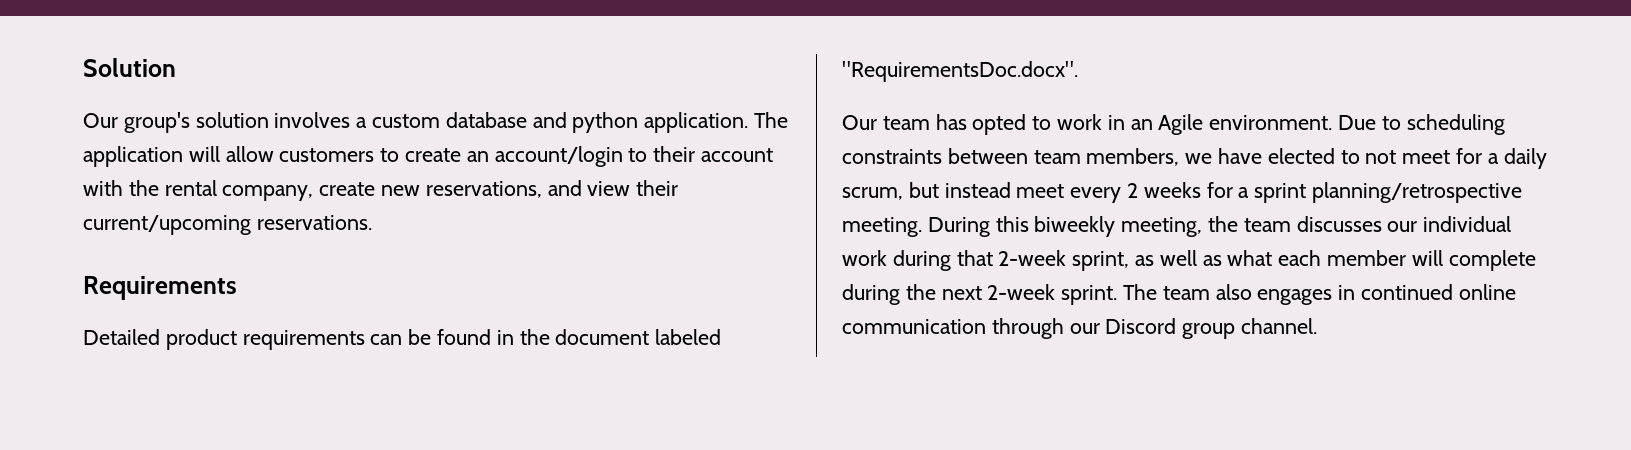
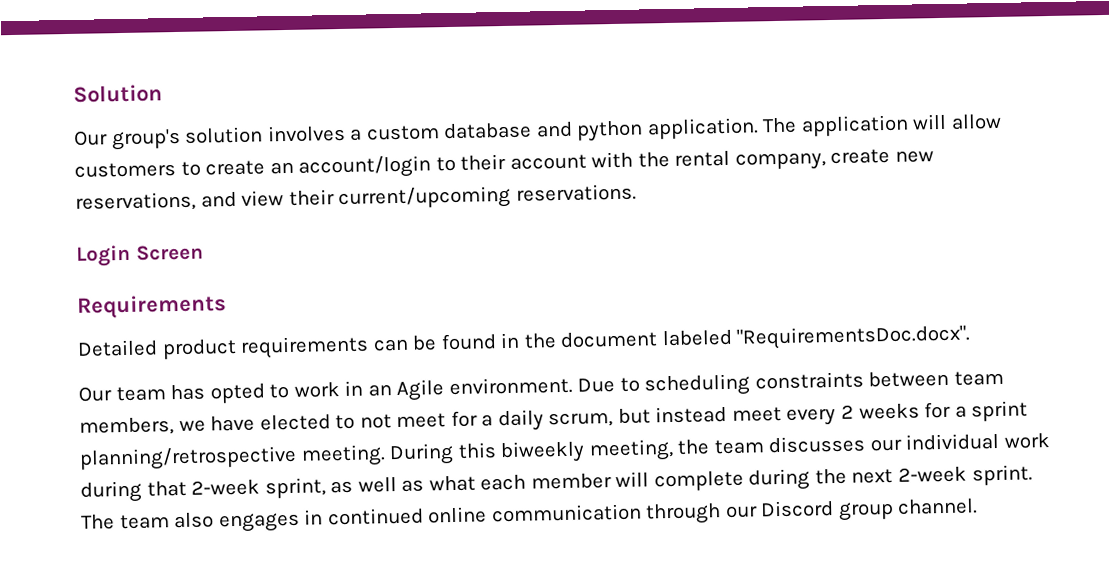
+ Login Screen

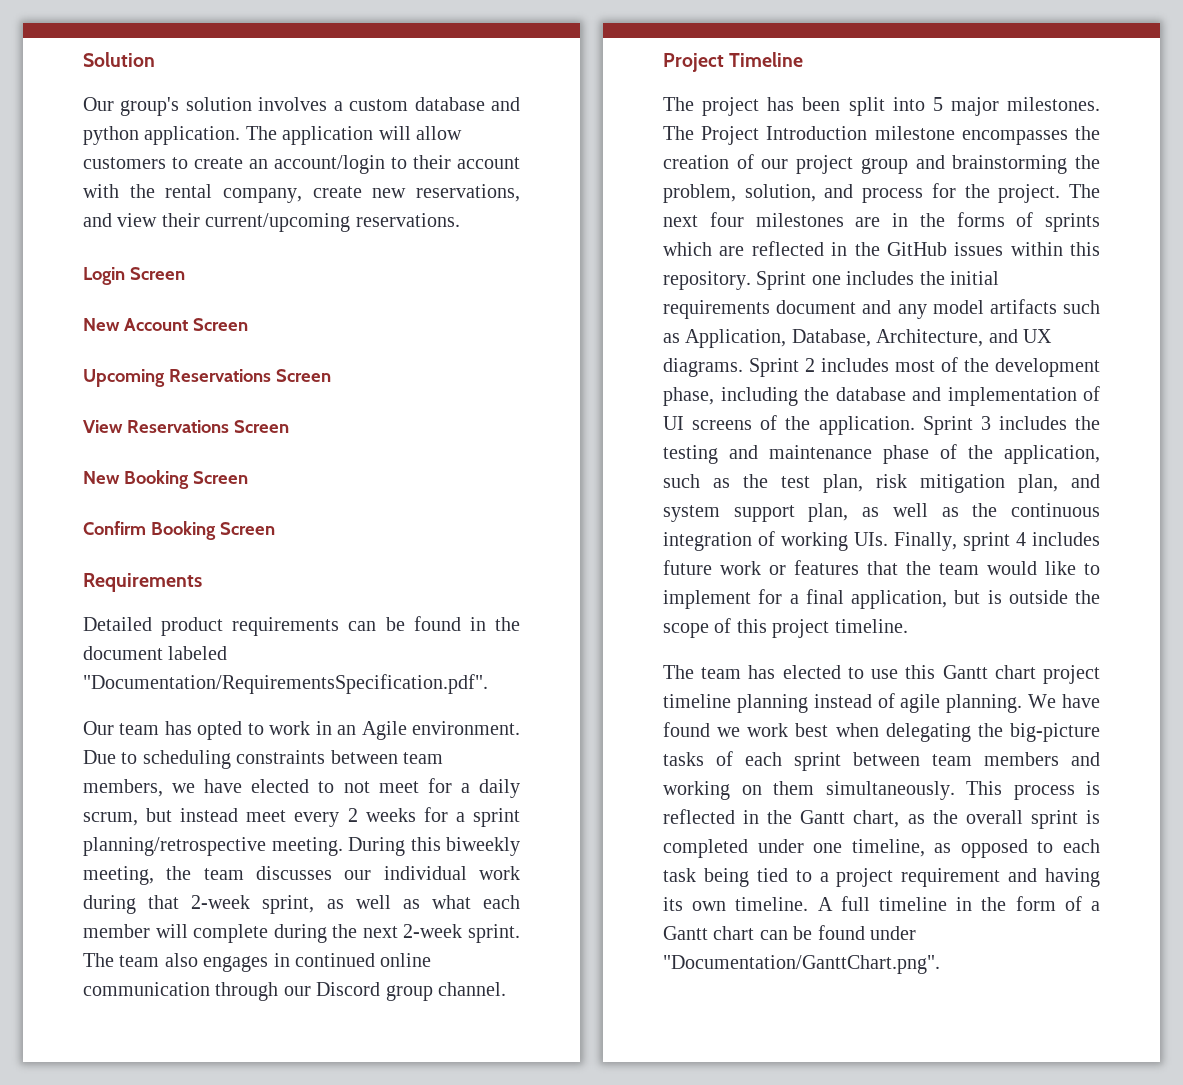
+ New Account Screen
+ Upcoming Reservations Screen
+ View Reservations Screen
+ New Booking Screen
+ Confirm Booking Screen
- Detailed product requirements can be found in the document labeled "RequirementsDoc.docx".
+ Detailed product requirements can be found in the document labeled "Documentation/RequirementsSpecification.pdf".
+ Project Timeline
+ The project has been split into 5 major milestones. The Project Introduction milestone encompasses the creation of our project group and brainstorming the problem, solution, and process for the project. The next four milestones are in the forms of sprints which are reflected in the GitHub issues within this repository. Sprint one includes the initial requirements document and any model artifacts such as Application, Database, Architecture, and UX diagrams. Sprint 2 includes most of the development phase, including the database and implementation of UI screens of the application. Sprint 3 includes the testing and maintenance phase of the application, such as the test plan, risk mitigation plan, and system support plan, as well as the continuous integration of working UIs. Finally, sprint 4 includes future work or features that the team would like to implement for a final application, but is outside the scope of this project timeline.
+ The team has elected to use this Gantt chart project timeline planning instead of agile planning. We have found we work best when delegating the big-picture tasks of each sprint between team members and working on them simultaneously. This process is reflected in the Gantt chart, as the overall sprint is completed under one timeline, as opposed to each task being tied to a project requirement and having its own timeline. A full timeline in the form of a Gantt chart can be found under "Documentation/GanttChart.png".

